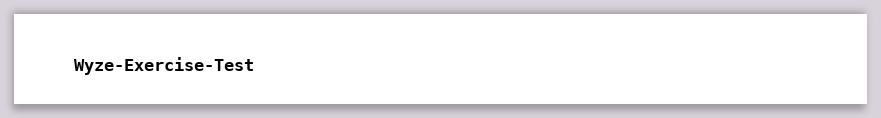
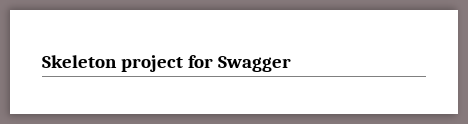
- Wyze-Exercise-Test
+ Skeleton project for Swagger

